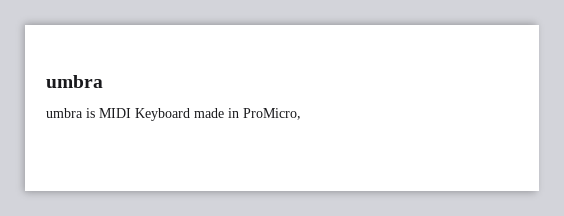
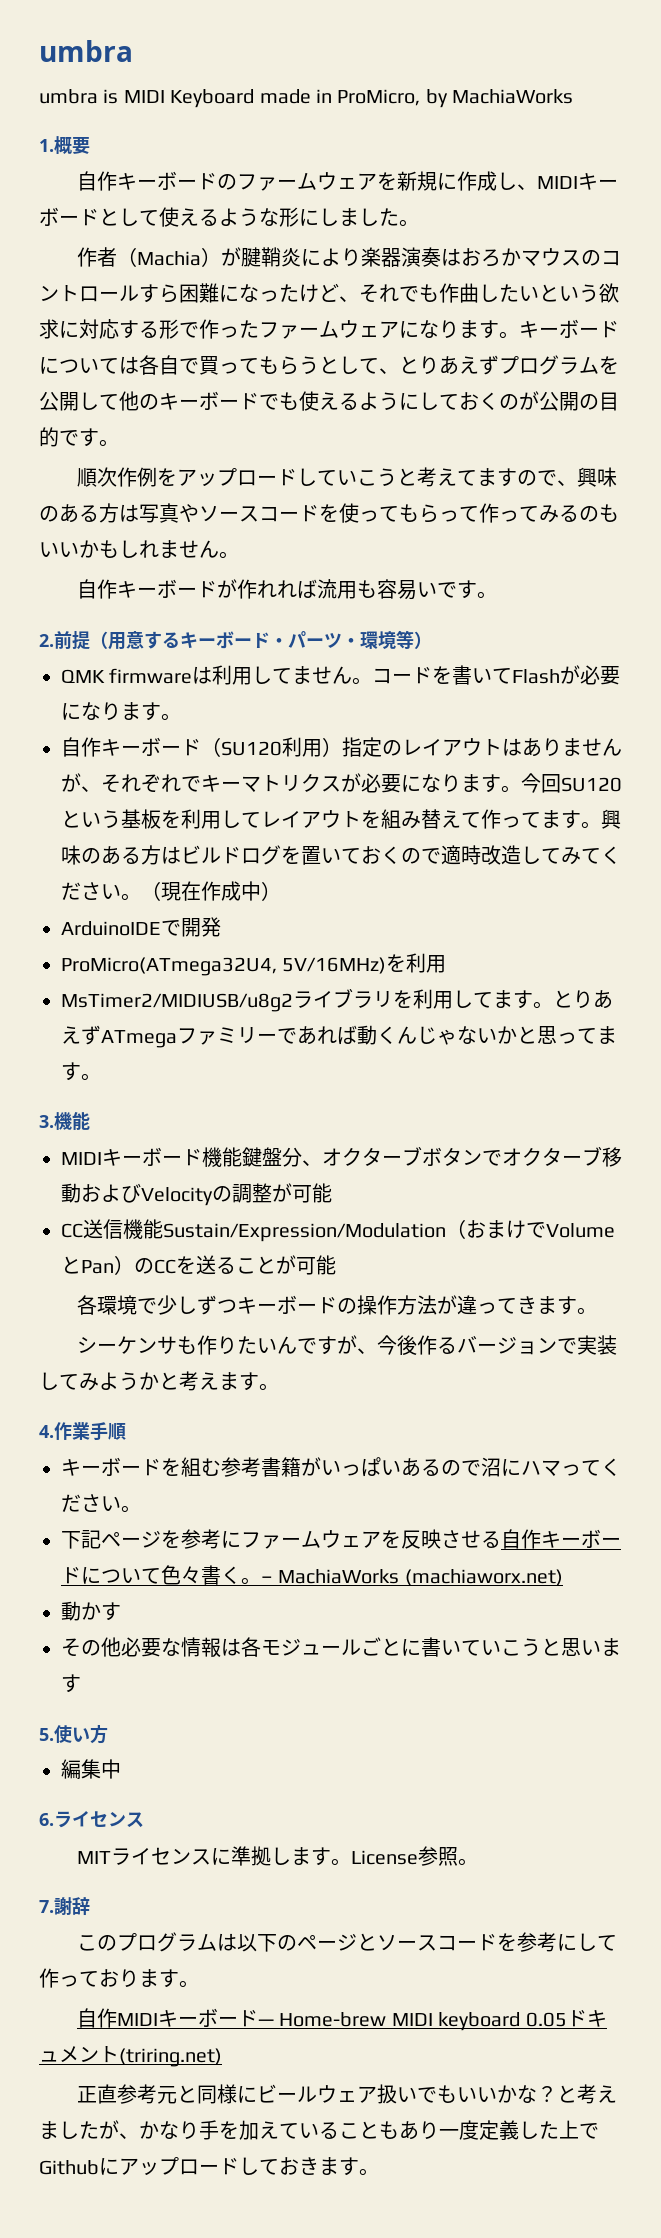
- umbra is MIDI Keyboard made in ProMicro,
+ umbra is MIDI Keyboard made in ProMicro, by MachiaWorks
+ 1.概要
+ 自作キーボードのファームウェアを新規に作成し、MIDIキーボードとして使えるような形にしました。
+ 作者（Machia）が腱鞘炎により楽器演奏はおろかマウスのコントロールすら困難になったけど、それでも作曲したいという欲求に対応する形で作ったファームウェアになります。キーボードについては各自で買ってもらうとして、とりあえずプログラムを公開して他のキーボードでも使えるようにしておくのが公開の目的です。
+ 順次作例をアップロードしていこうと考えてますので、興味のある方は写真やソースコードを使ってもらって作ってみるのもいいかもしれません。
+ 自作キーボードが作れれば流用も容易いです。
+ 2.前提（用意するキーボード・パーツ・環境等）
+ QMK firmwareは利用してません。コードを書いてFlashが必要になります。
+ 自作キーボード（SU120利用）指定のレイアウトはありませんが、それぞれでキーマトリクスが必要になります。今回SU120という基板を利用してレイアウトを組み替えて作ってます。興味のある方はビルドログを置いておくので適時改造してみてください。（現在作成中）
+ ArduinoIDEで開発
+ ProMicro(ATmega32U4, 5V/16MHz)を利用
+ MsTimer2/MIDIUSB/u8g2ライブラリを利用してます。とりあえずATmegaファミリーであれば動くんじゃないかと思ってます。
+ 3.機能
+ MIDIキーボード機能鍵盤分、オクターブボタンでオクターブ移動およびVelocityの調整が可能
+ CC送信機能Sustain/Expression/Modulation（おまけでVolumeとPan）のCCを送ることが可能
+ 各環境で少しずつキーボードの操作方法が違ってきます。
+ シーケンサも作りたいんですが、今後作るバージョンで実装してみようかと考えます。
+ 4.作業手順
+ キーボードを組む参考書籍がいっぱいあるので沼にハマってください。
+ 下記ページを参考にファームウェアを反映させる自作キーボードについて色々書く。– MachiaWorks (machiaworx.net)
+ 動かす
+ その他必要な情報は各モジュールごとに書いていこうと思います
+ 5.使い方
+ 編集中
+ 6.ライセンス
+ MITライセンスに準拠します。License参照。
+ 7.謝辞
+ このプログラムは以下のページとソースコードを参考にして作っております。
+ 自作MIDIキーボード— Home-brew MIDI keyboard 0.05ドキュメント(triring.net)
+ 正直参考元と同様にビールウェア扱いでもいいかな？と考えましたが、かなり手を加えていることもあり一度定義した上でGithubにアップロードしておきます。

